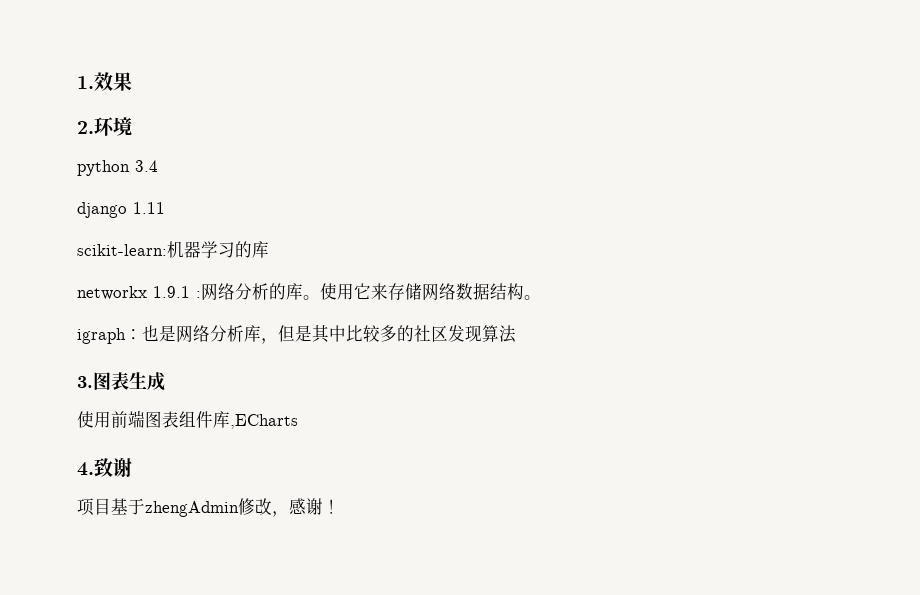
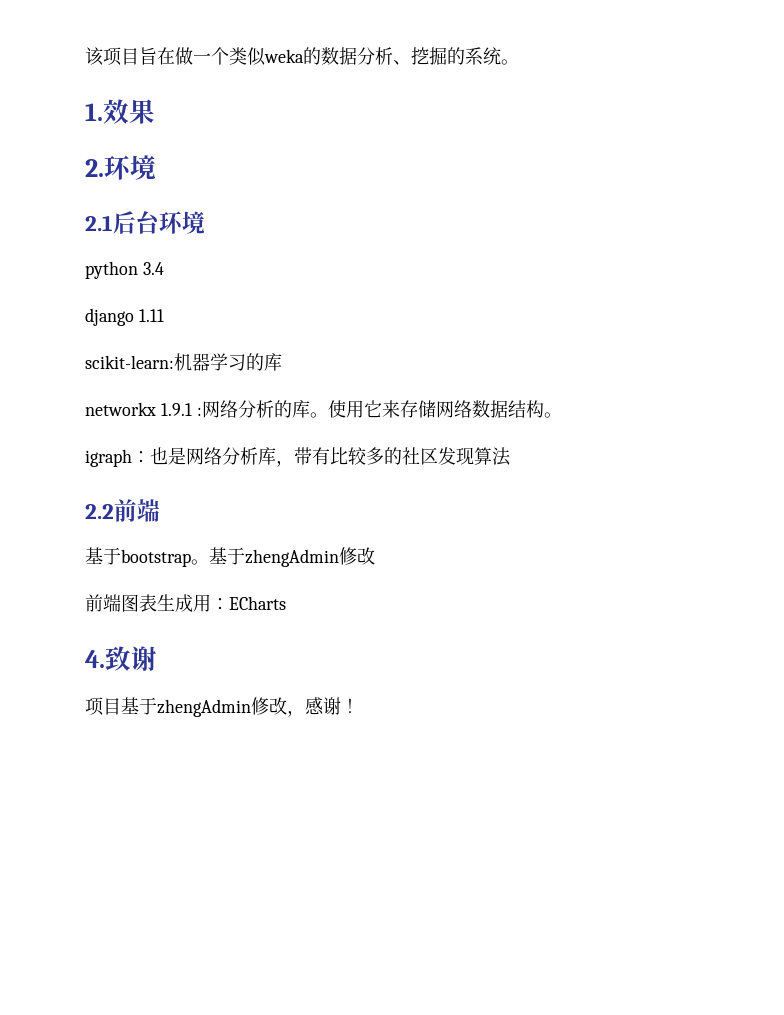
+ 该项目旨在做一个类似weka的数据分析、挖掘的系统。
+ 2.1后台环境
- igraph：也是网络分析库，但是其中比较多的社区发现算法
+ igraph：也是网络分析库，带有比较多的社区发现算法
- 3.图表生成
- 使用前端图表组件库,ECharts
+ 2.2前端
+ 基于bootstrap。基于zhengAdmin修改
+ 前端图表生成用：ECharts

